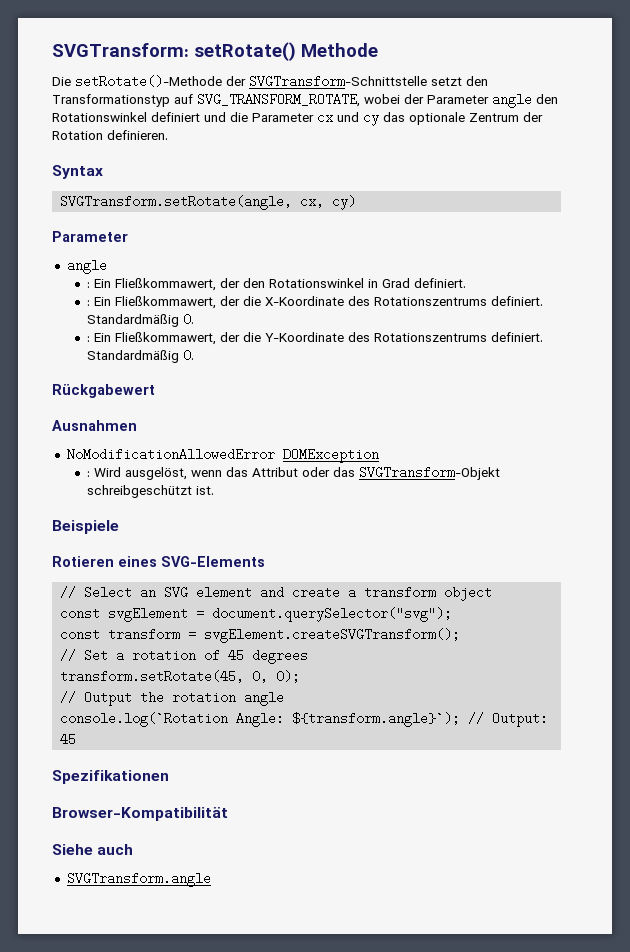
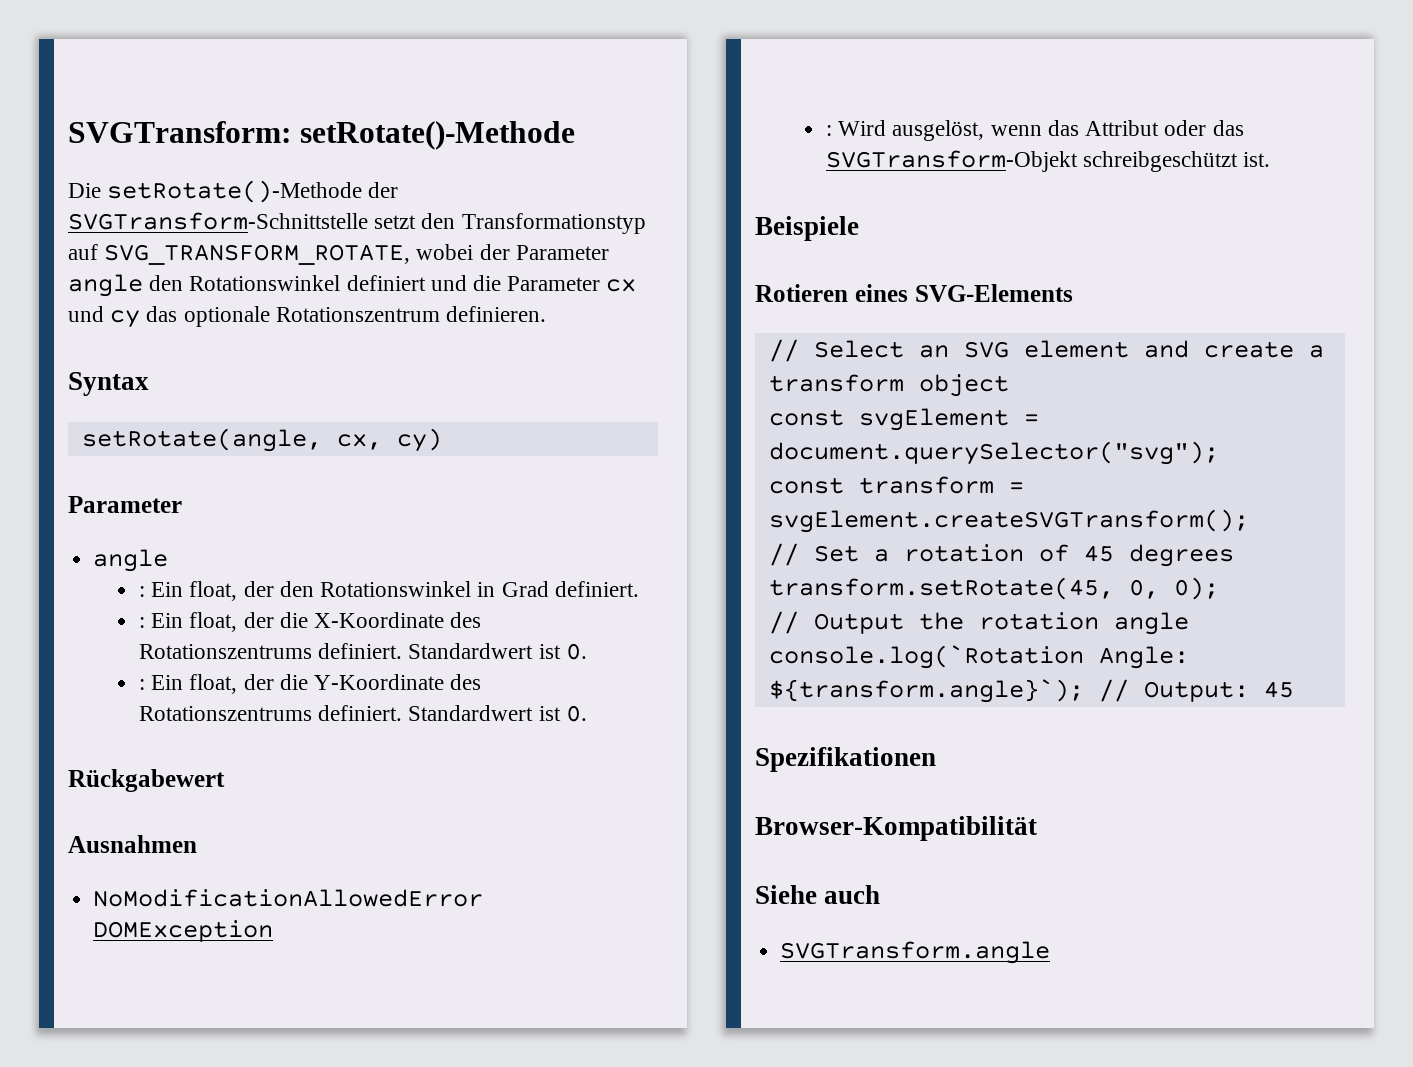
- SVGTransform: setRotate() Methode
+ SVGTransform: setRotate()-Methode
- Die setRotate()-Methode der SVGTransform-Schnittstelle setzt den Transformationstyp auf SVG_TRANSFORM_ROTATE, wobei der Parameter angle den Rotationswinkel definiert und die Parameter cx und cy das optionale Zentrum der Rotation definieren.
+ Die setRotate()-Methode der SVGTransform-Schnittstelle setzt den Transformationstyp auf SVG_TRANSFORM_ROTATE, wobei der Parameter angle den Rotationswinkel definiert und die Parameter cx und cy das optionale Rotationszentrum definieren.
- SVGTransform.setRotate(angle, cx, cy)
+ setRotate(angle, cx, cy)
- : Ein Fließkommawert, der den Rotationswinkel in Grad definiert.
+ : Ein float, der den Rotationswinkel in Grad definiert.
- : Ein Fließkommawert, der die X-Koordinate des Rotationszentrums definiert. Standardmäßig 0.
+ : Ein float, der die X-Koordinate des Rotationszentrums definiert. Standardwert ist 0.
- : Ein Fließkommawert, der die Y-Koordinate des Rotationszentrums definiert. Standardmäßig 0.
+ : Ein float, der die Y-Koordinate des Rotationszentrums definiert. Standardwert ist 0.

